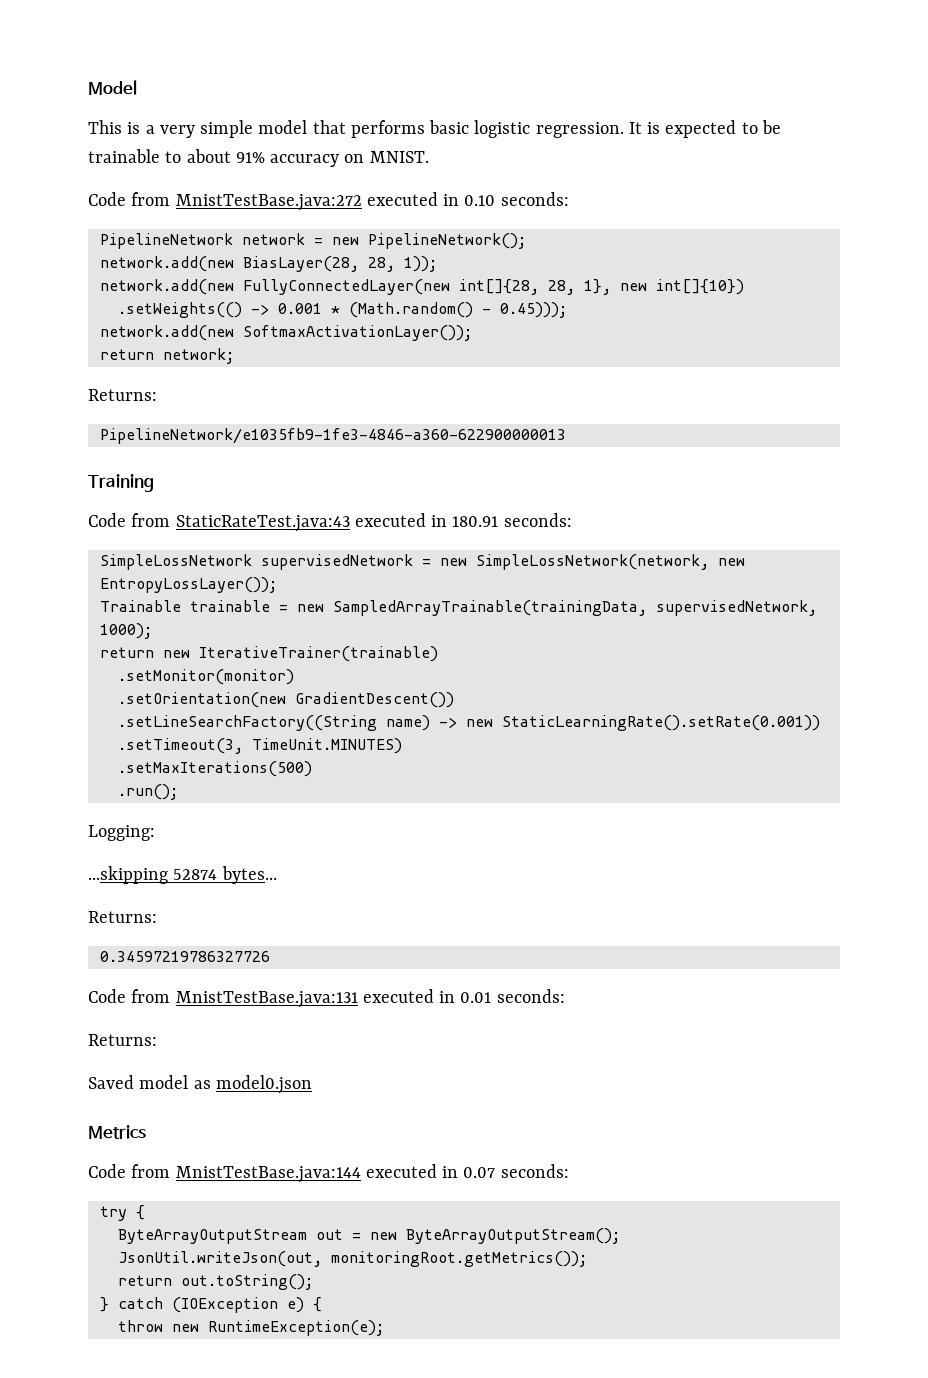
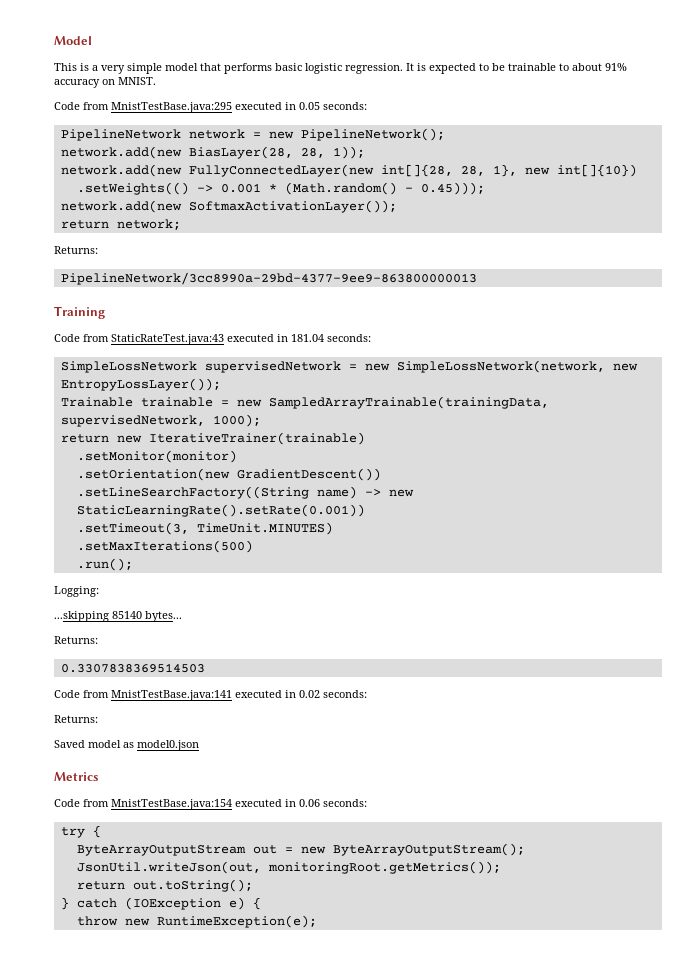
- Code from MnistTestBase.java:272 executed in 0.10 seconds:
+ Code from MnistTestBase.java:295 executed in 0.05 seconds:
- PipelineNetwork/e1035fb9-1fe3-4846-a360-622900000013
+ PipelineNetwork/3cc8990a-29bd-4377-9ee9-863800000013
- Code from StaticRateTest.java:43 executed in 180.91 seconds:
+ Code from StaticRateTest.java:43 executed in 181.04 seconds:
- ...skipping 52874 bytes...
+ ...skipping 85140 bytes...
- 0.34597219786327726
- Code from MnistTestBase.java:131 executed in 0.01 seconds:
+ 0.3307838369514503
+ Code from MnistTestBase.java:141 executed in 0.02 seconds:
- Code from MnistTestBase.java:144 executed in 0.07 seconds:
+ Code from MnistTestBase.java:154 executed in 0.06 seconds:

